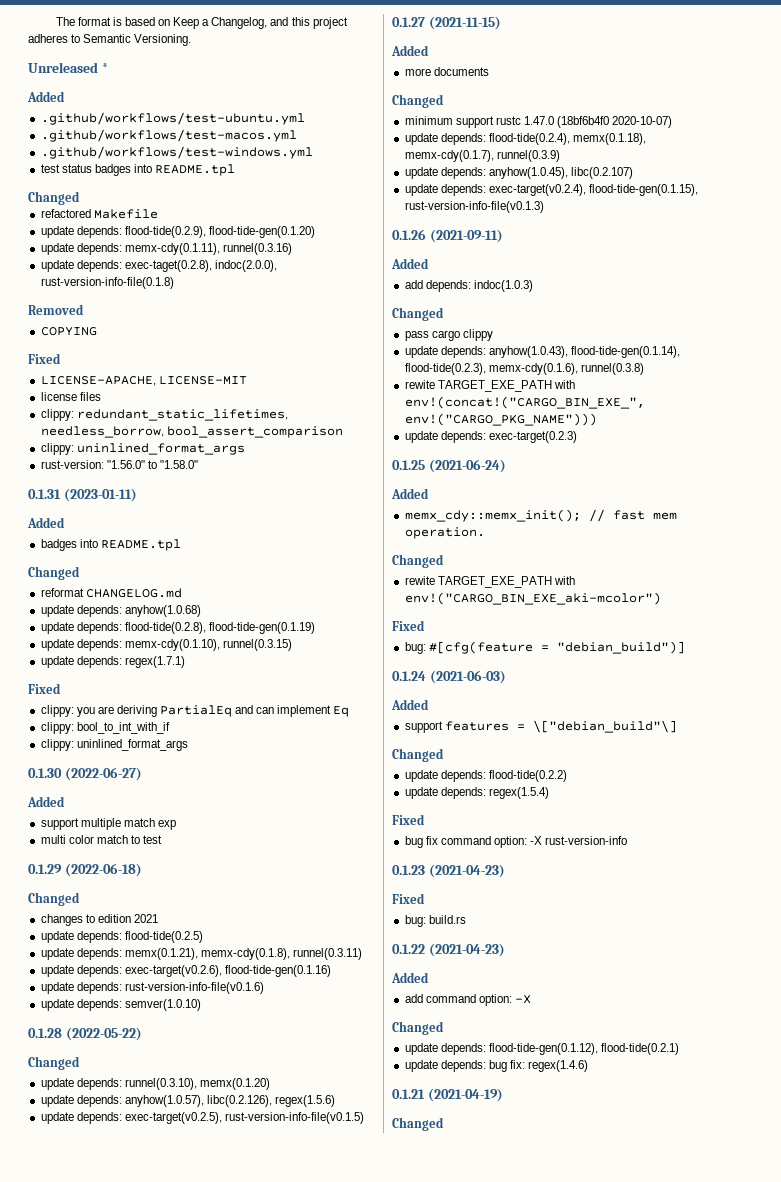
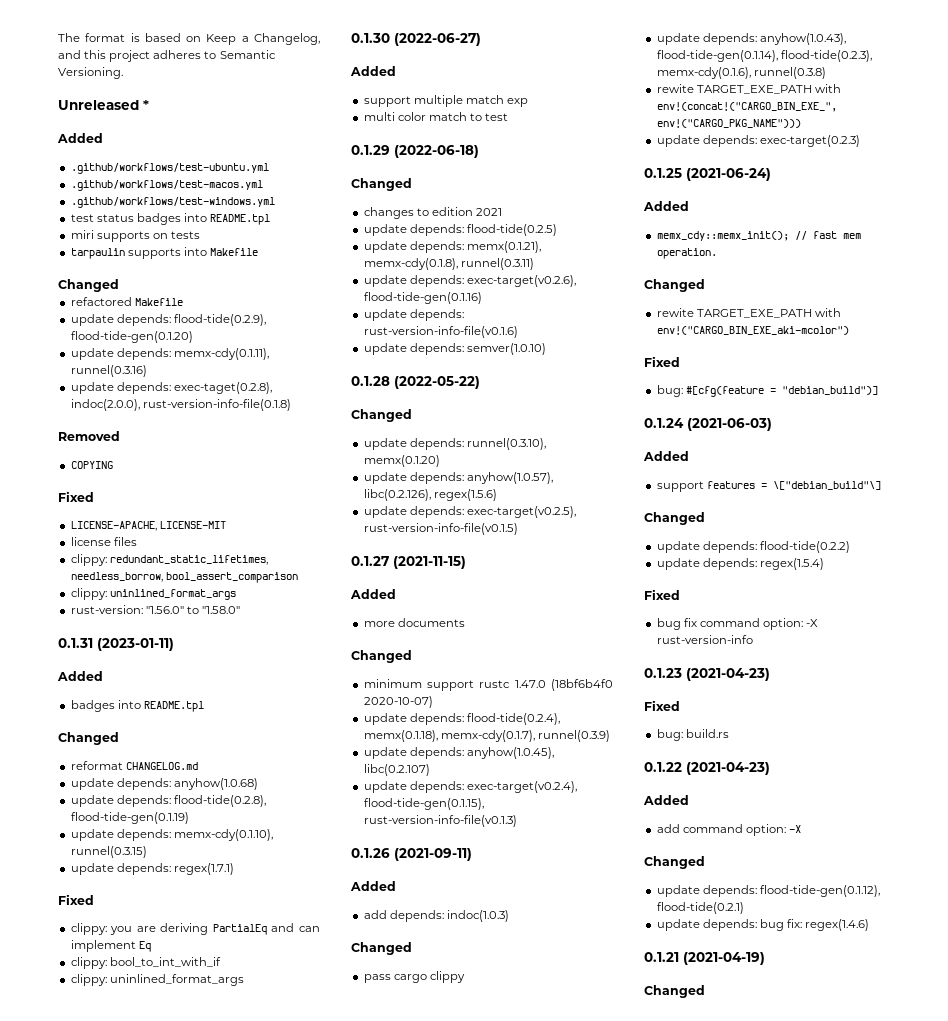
+ miri supports on tests
+ tarpaulin supports into Makefile

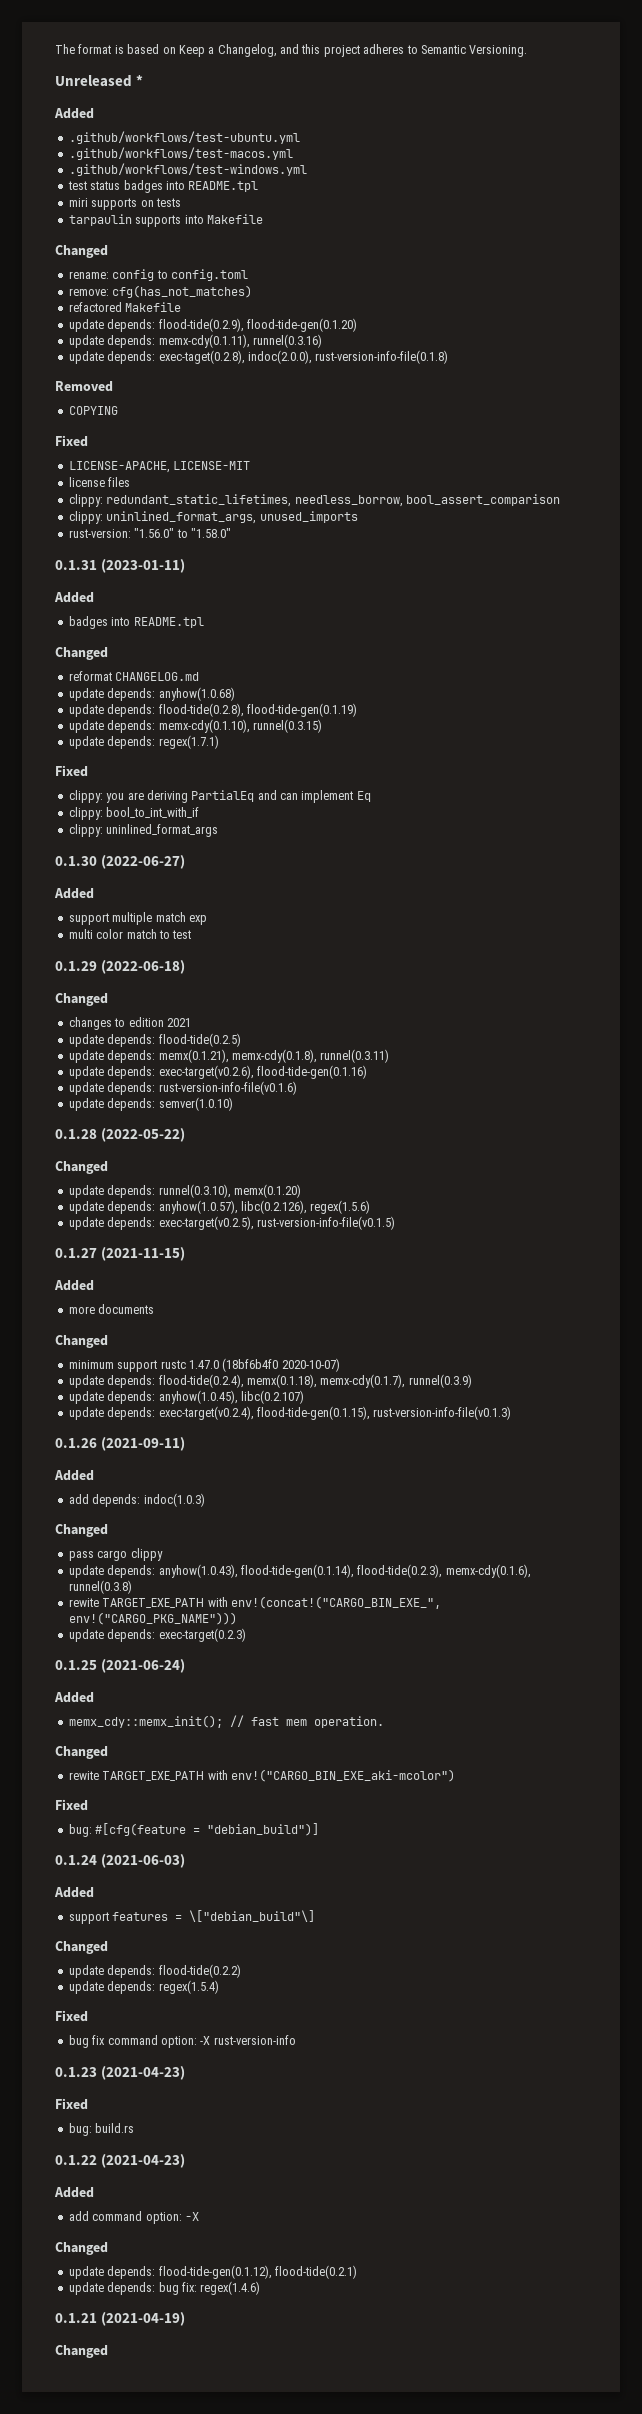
+ rename: config to config.toml
+ remove: cfg(has_not_matches)
  clippy: redundant_static_lifetimes, needless_borrow, bool_assert_comparison
- clippy: uninlined_format_args
+ clippy: uninlined_format_args, unused_imports

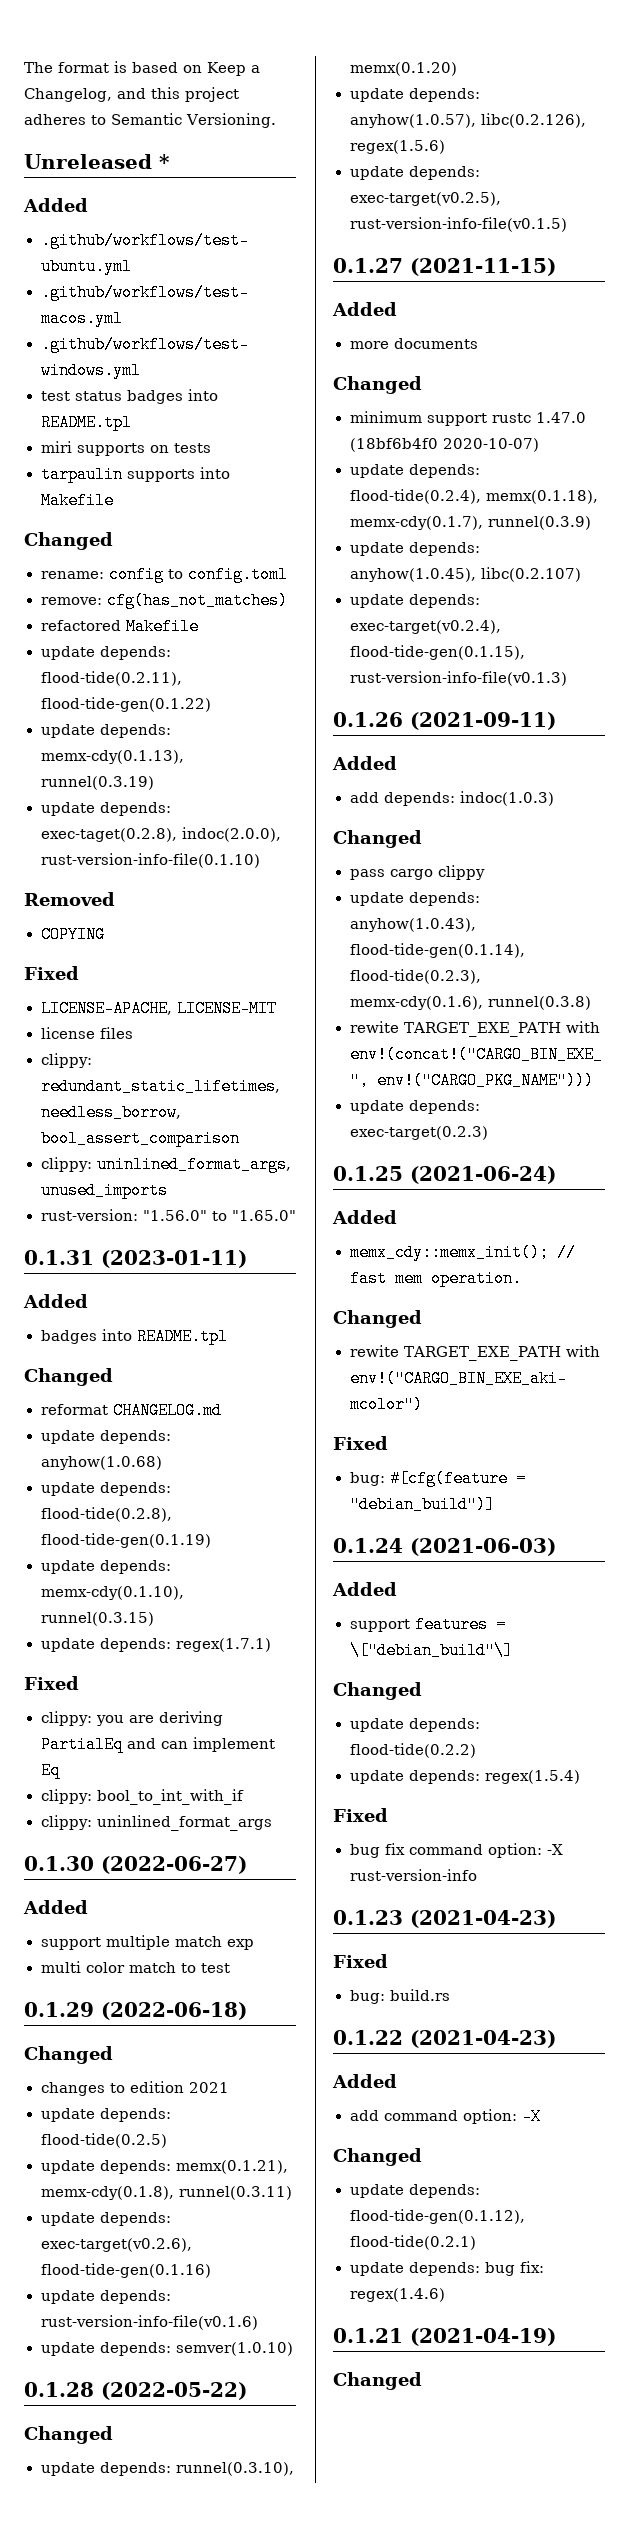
- update depends: flood-tide(0.2.9), flood-tide-gen(0.1.20)
- update depends: memx-cdy(0.1.11), runnel(0.3.16)
+ update depends: flood-tide(0.2.11), flood-tide-gen(0.1.22)
+ update depends: memx-cdy(0.1.13), runnel(0.3.19)
- update depends: exec-taget(0.2.8), indoc(2.0.0), rust-version-info-file(0.1.8)
+ update depends: exec-taget(0.2.8), indoc(2.0.0), rust-version-info-file(0.1.10)
- rust-version: "1.56.0" to "1.58.0"
+ rust-version: "1.56.0" to "1.65.0"

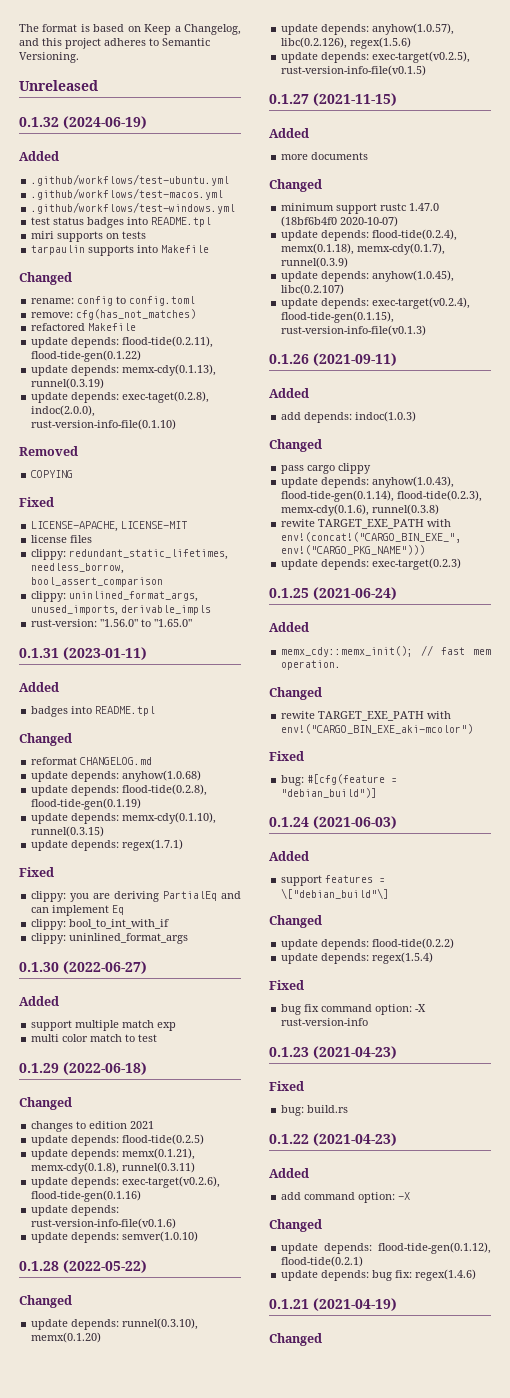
- Unreleased *
+ Unreleased
+ 0.1.32 (2024-06-19)
- clippy: uninlined_format_args, unused_imports
+ clippy: uninlined_format_args, unused_imports, derivable_impls

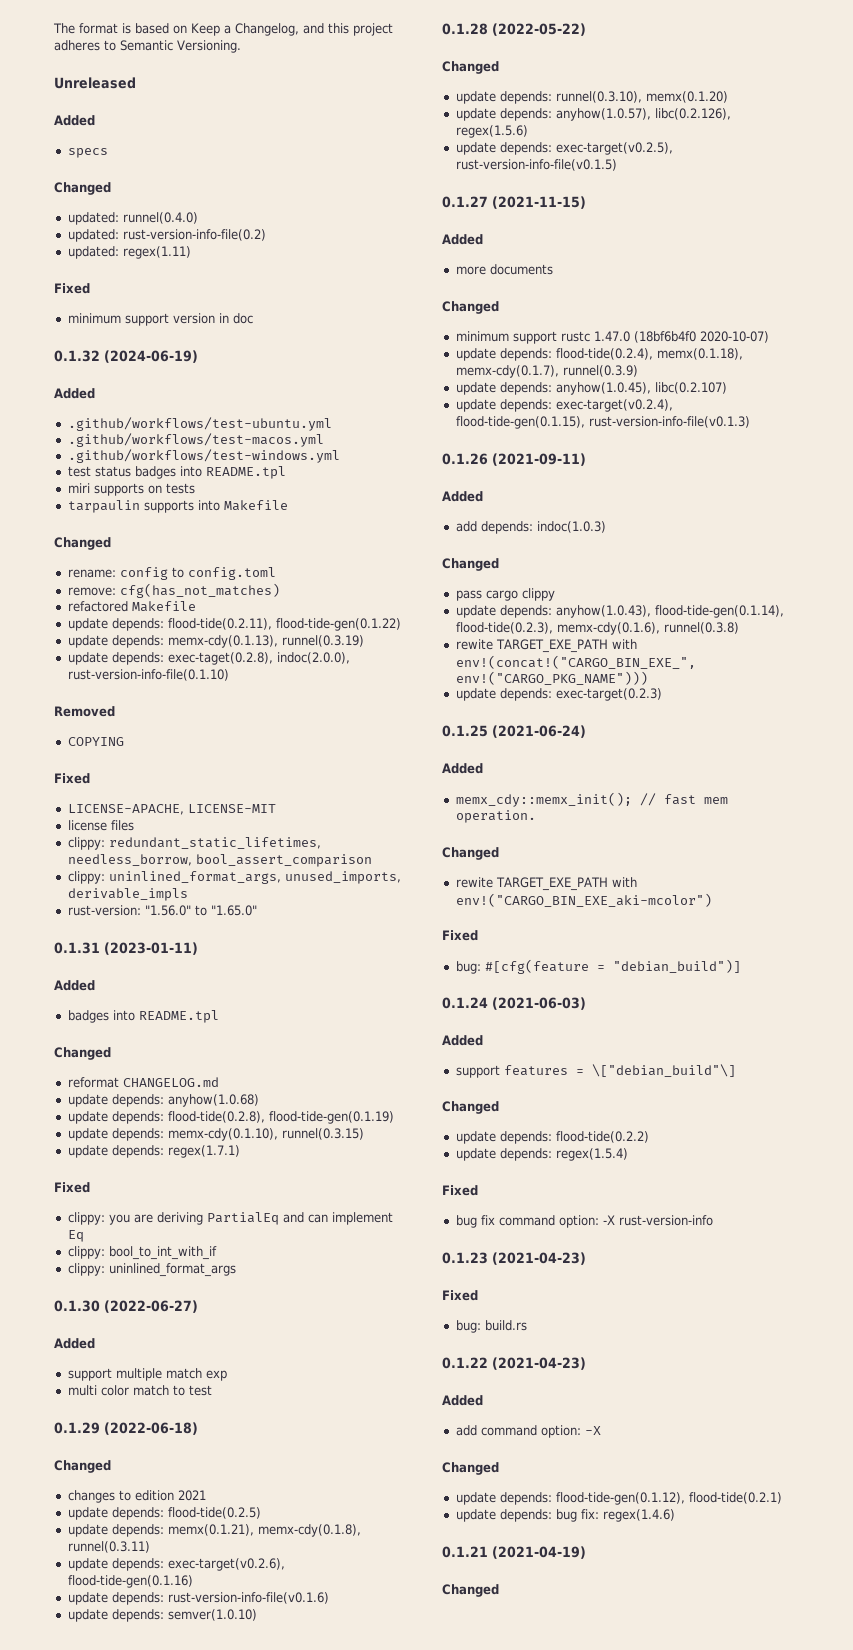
  Unreleased
+ Added
+ specs
+ Changed
+ updated: runnel(0.4.0)
+ updated: rust-version-info-file(0.2)
+ updated: regex(1.11)
+ Fixed
+ minimum support version in doc

